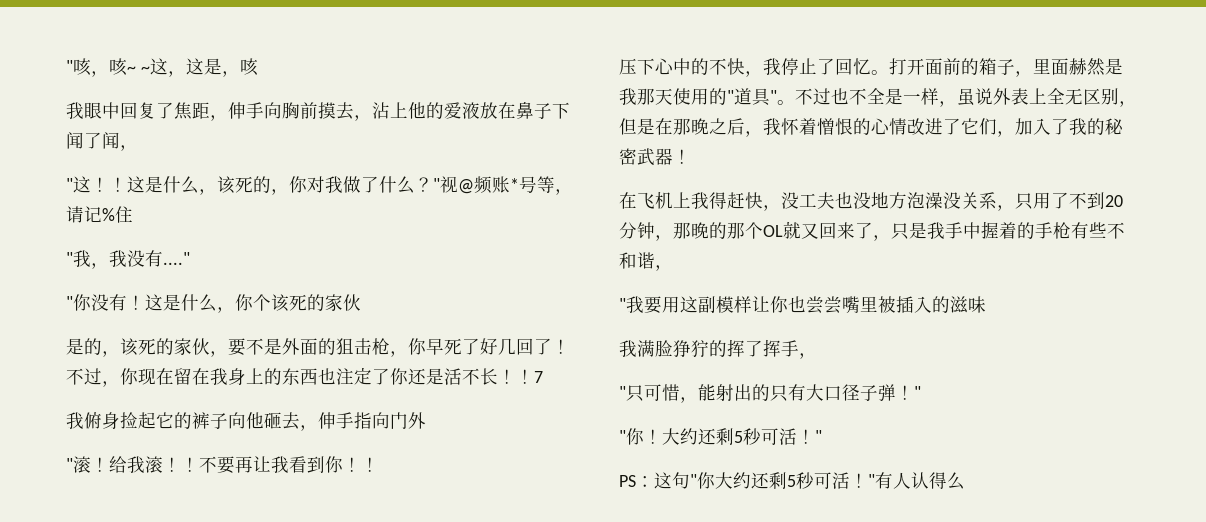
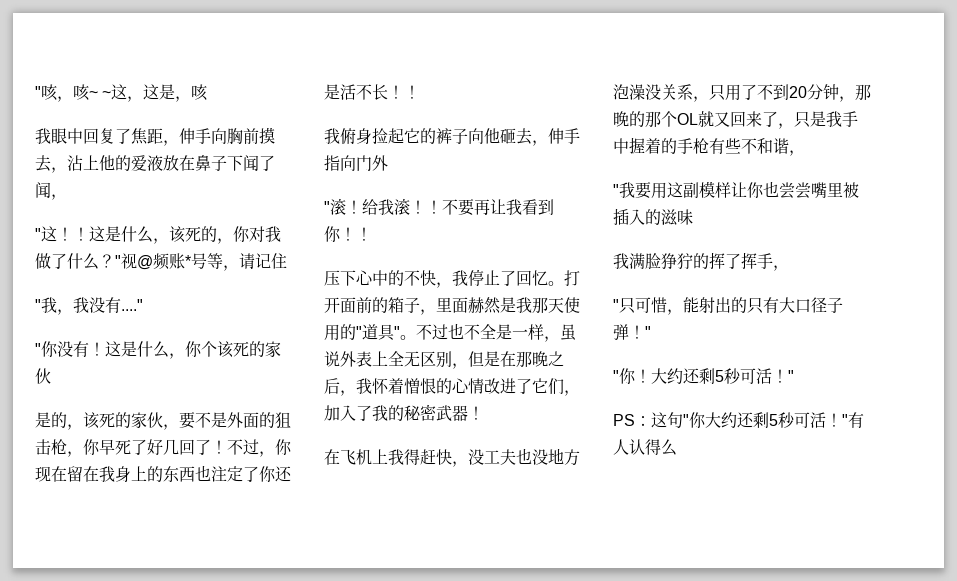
- "视@频账*号等，请记%住
+ "视@频账*号等，请记住
- 7

